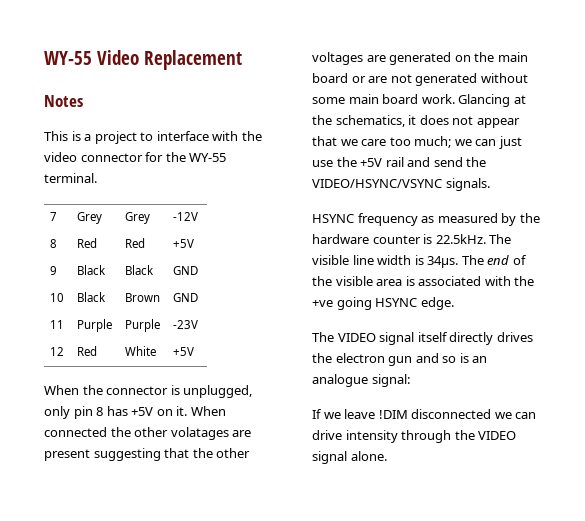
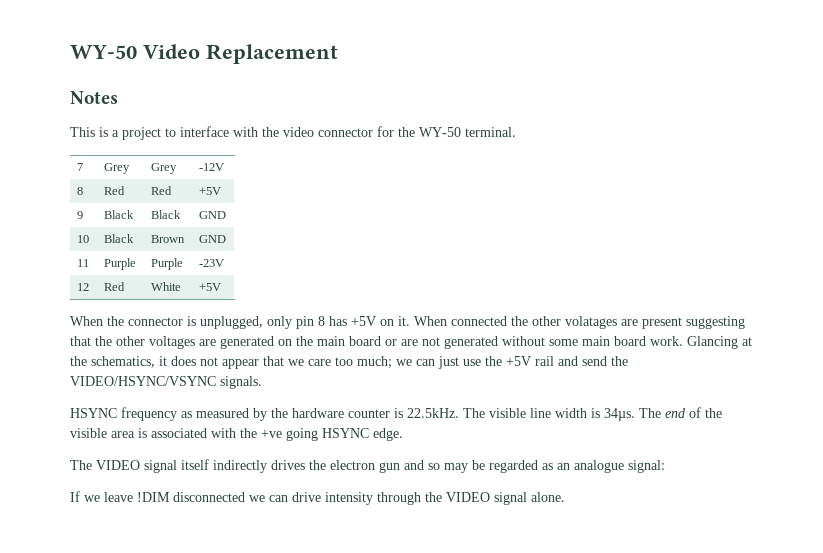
- WY-55 Video Replacement
+ WY-50 Video Replacement
- This is a project to interface with the video connector for the WY-55 terminal.
+ This is a project to interface with the video connector for the WY-50 terminal.
- The VIDEO signal itself directly drives the electron gun and so is an analogue signal:
+ The VIDEO signal itself indirectly drives the electron gun and so may be regarded as an analogue signal:

